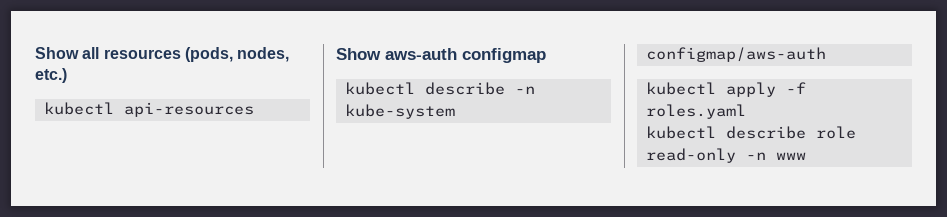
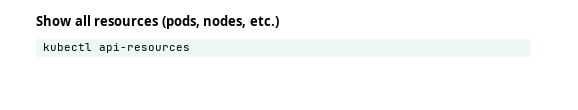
- Show aws-auth configmap
- kubectl describe -n kube-system configmap/aws-auth
- kubectl apply -f roles.yaml
- kubectl describe role read-only -n www

